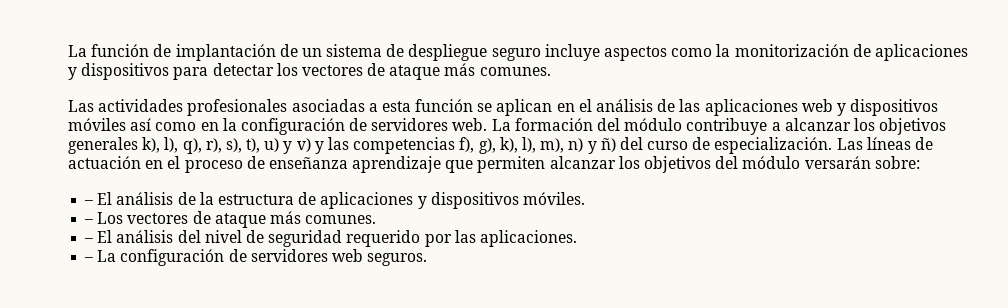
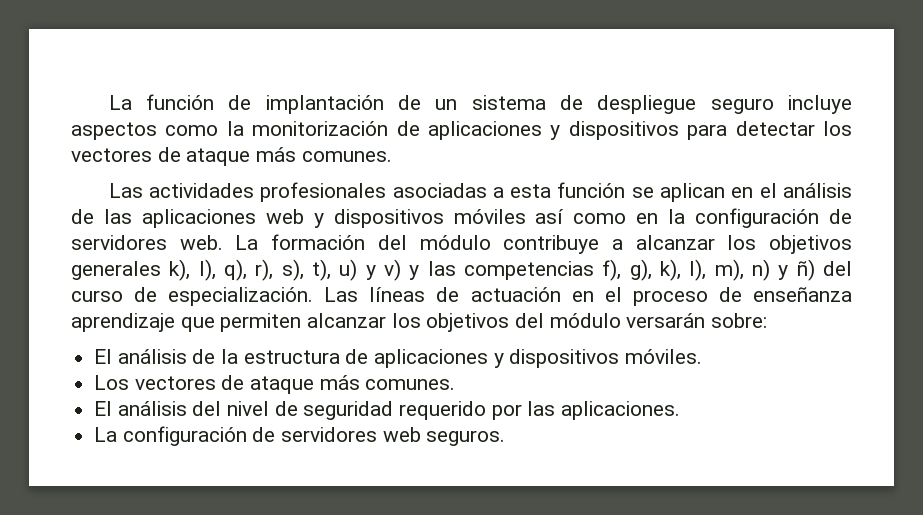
- – El análisis de la estructura de aplicaciones y dispositivos móviles.
+ El análisis de la estructura de aplicaciones y dispositivos móviles.
- – Los vectores de ataque más comunes.
+ Los vectores de ataque más comunes.
- – El análisis del nivel de seguridad requerido por las aplicaciones.
+ El análisis del nivel de seguridad requerido por las aplicaciones.
- – La configuración de servidores web seguros.
+ La configuración de servidores web seguros.

